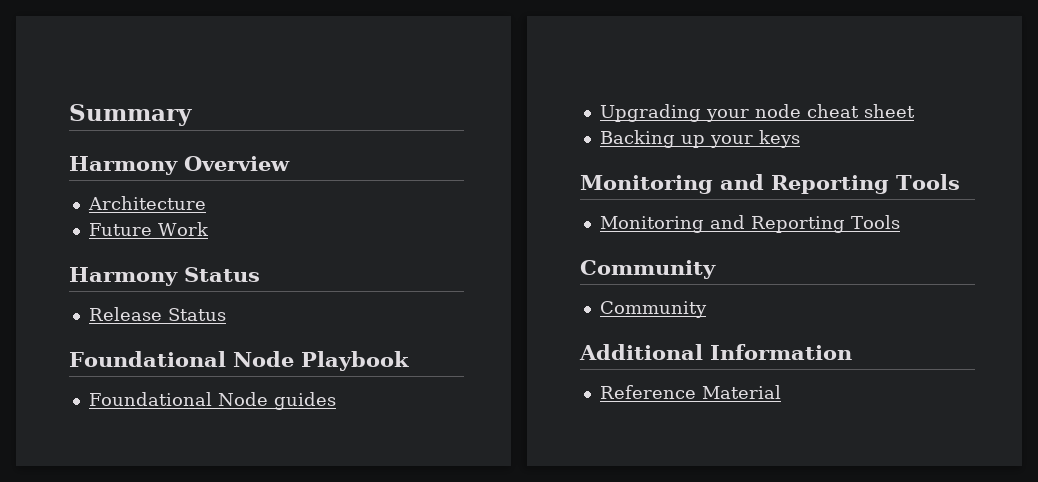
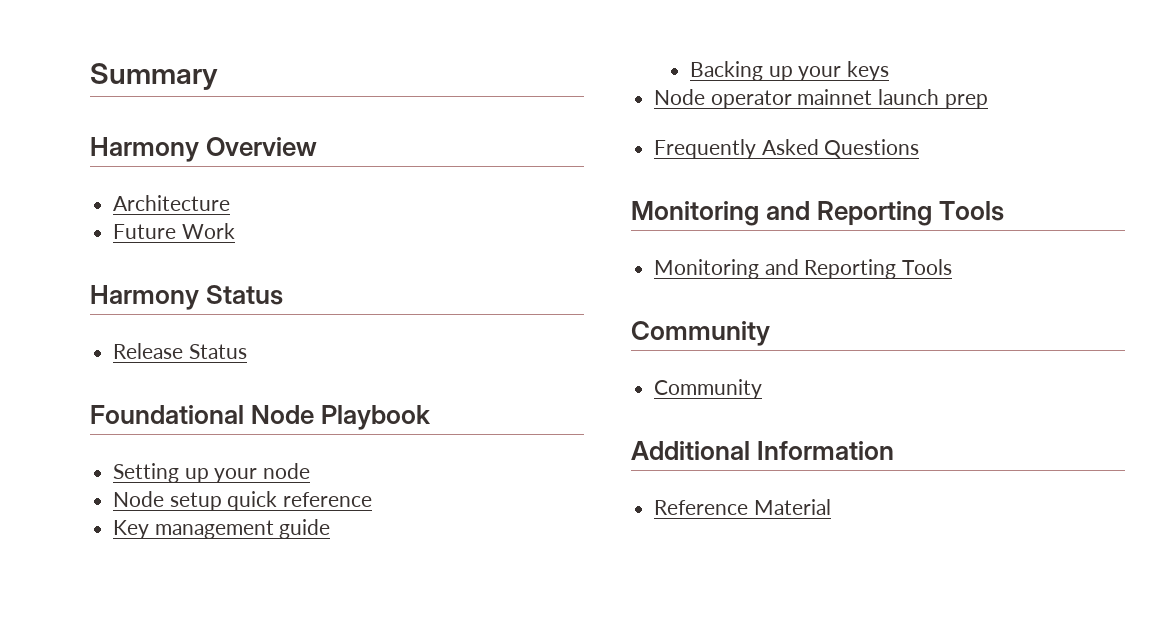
- Foundational Node guides
- Upgrading your node cheat sheet
+ Setting up your node
+ Node setup quick reference
+ Key management guide
  Backing up your keys
+ Node operator mainnet launch prep
+ Frequently Asked Questions

